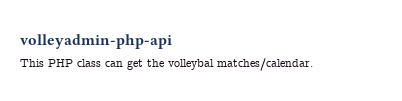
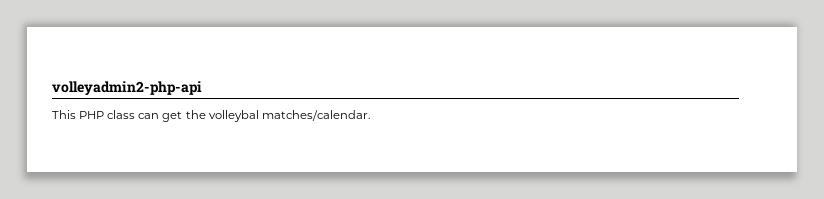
- volleyadmin-php-api
+ volleyadmin2-php-api

